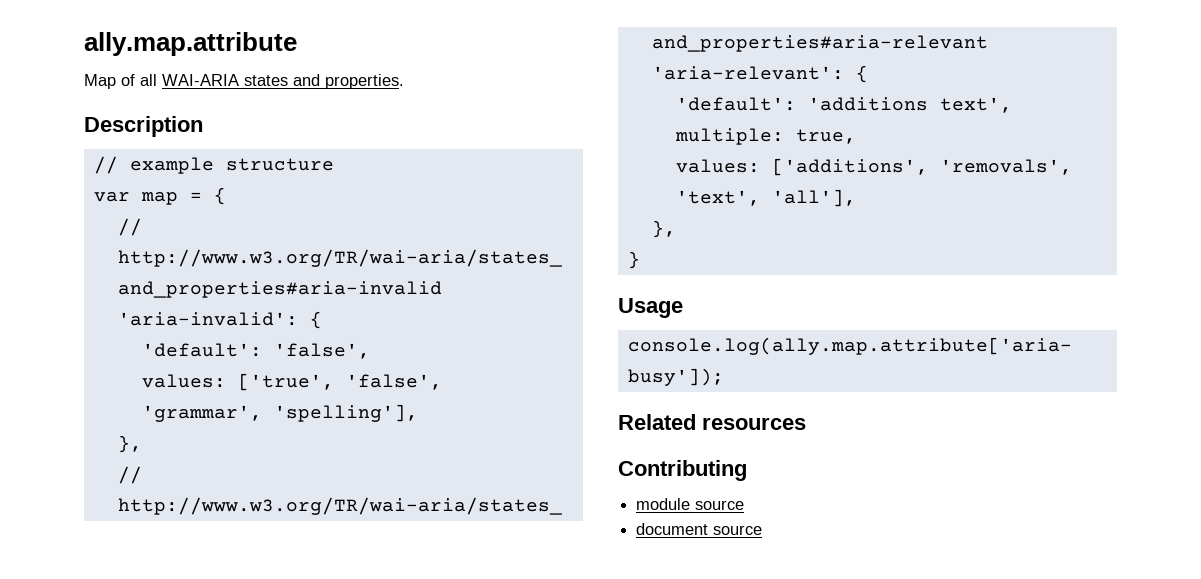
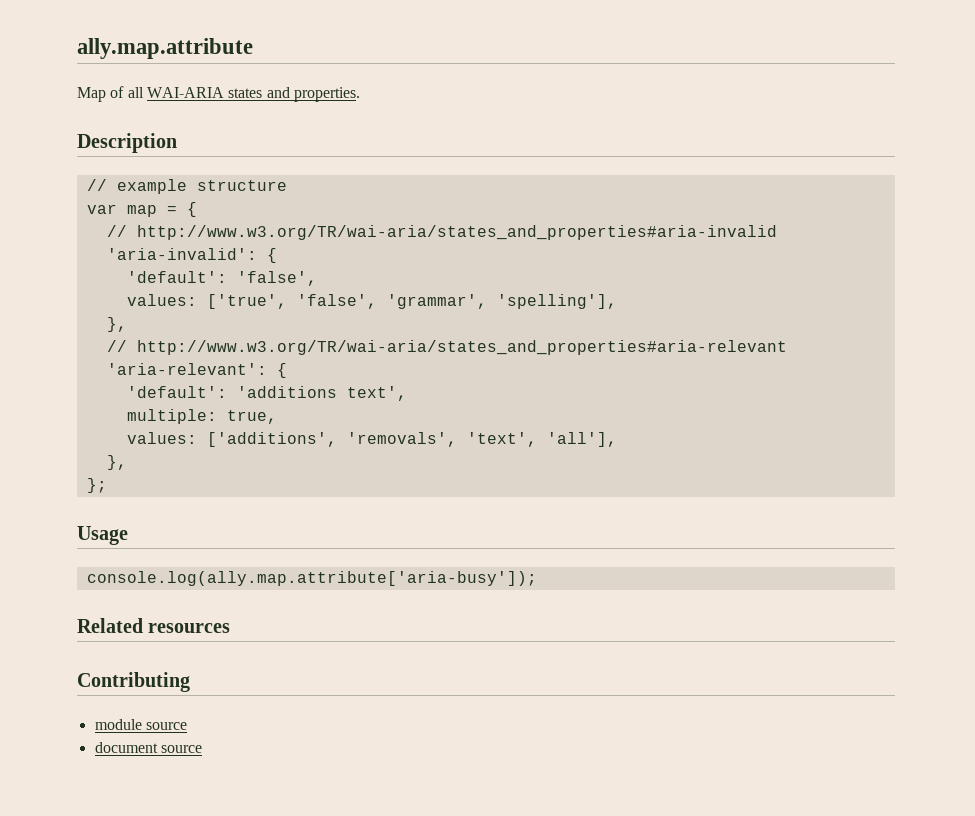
- }
+ };

